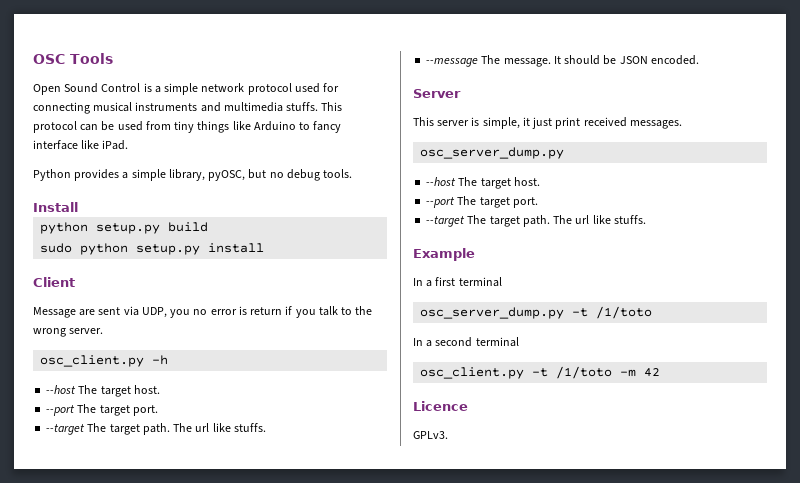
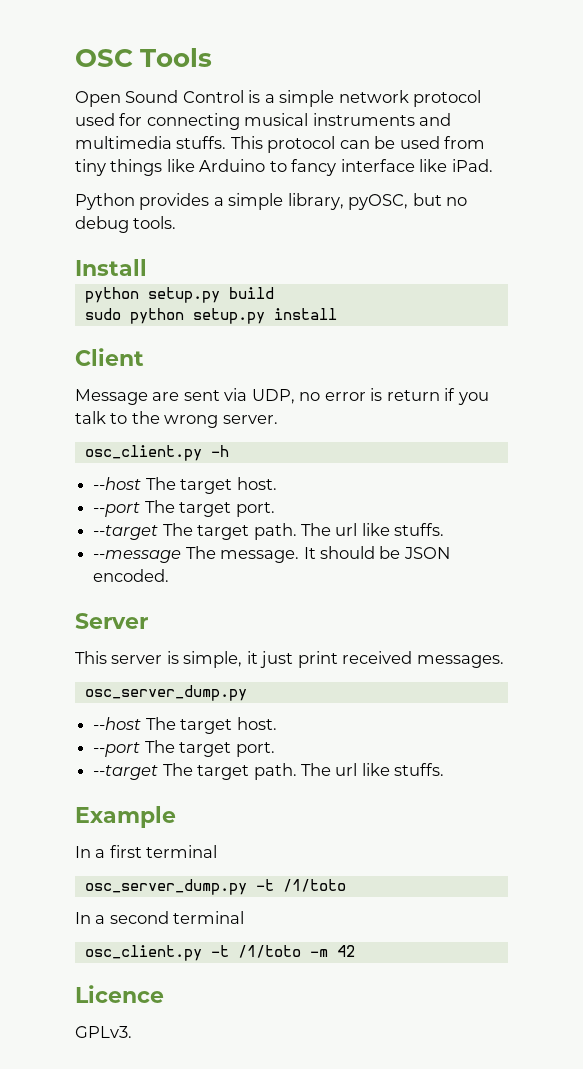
- Message are sent via UDP, you no error is return if you talk to the wrong server.
+ Message are sent via UDP, no error is return if you talk to the wrong server.

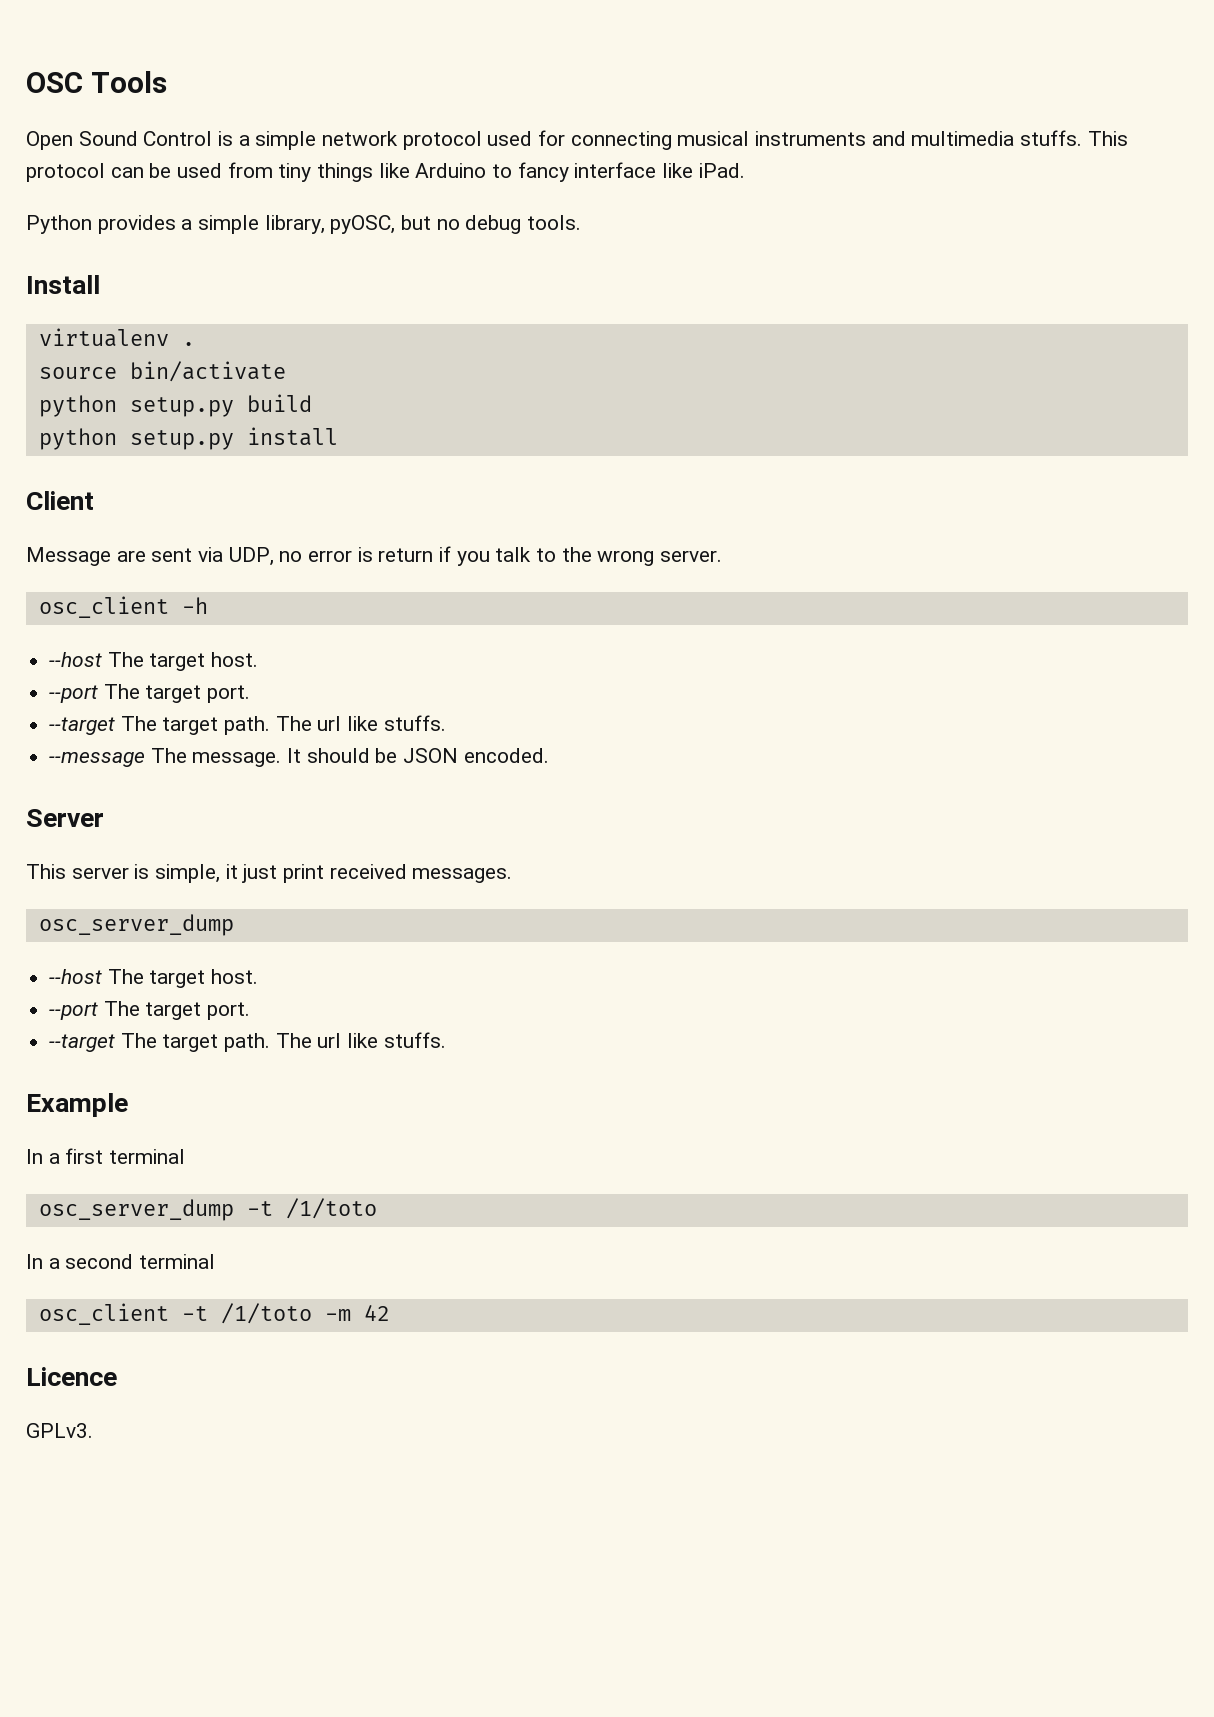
+ virtualenv .
+ source bin/activate
- sudo python setup.py install
+ python setup.py install
- osc_client.py -h
+ osc_client -h
  This server is simple, it just print received messages.
- osc_server_dump.py
+ osc_server_dump
- osc_server_dump.py -t /1/toto
+ osc_server_dump -t /1/toto
- osc_client.py -t /1/toto -m 42
+ osc_client -t /1/toto -m 42

